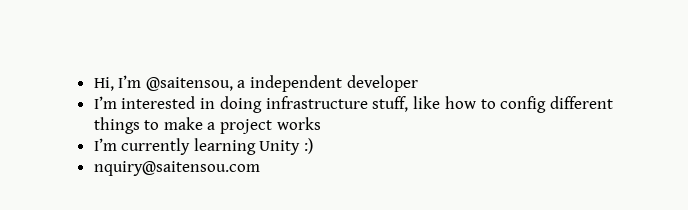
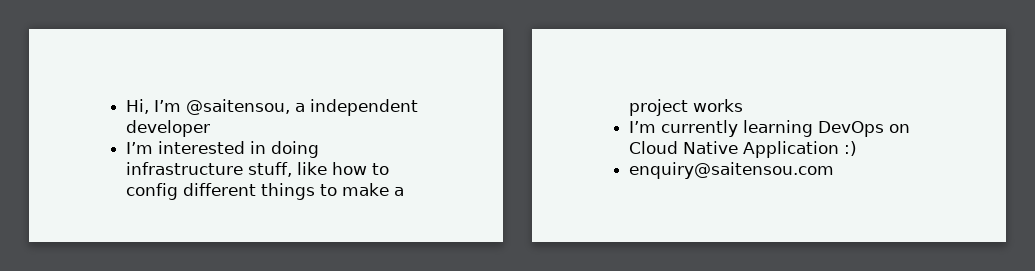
- I’m currently learning Unity :)
+ I’m currently learning DevOps on Cloud Native Application :)
- nquiry@saitensou.com
+ enquiry@saitensou.com

